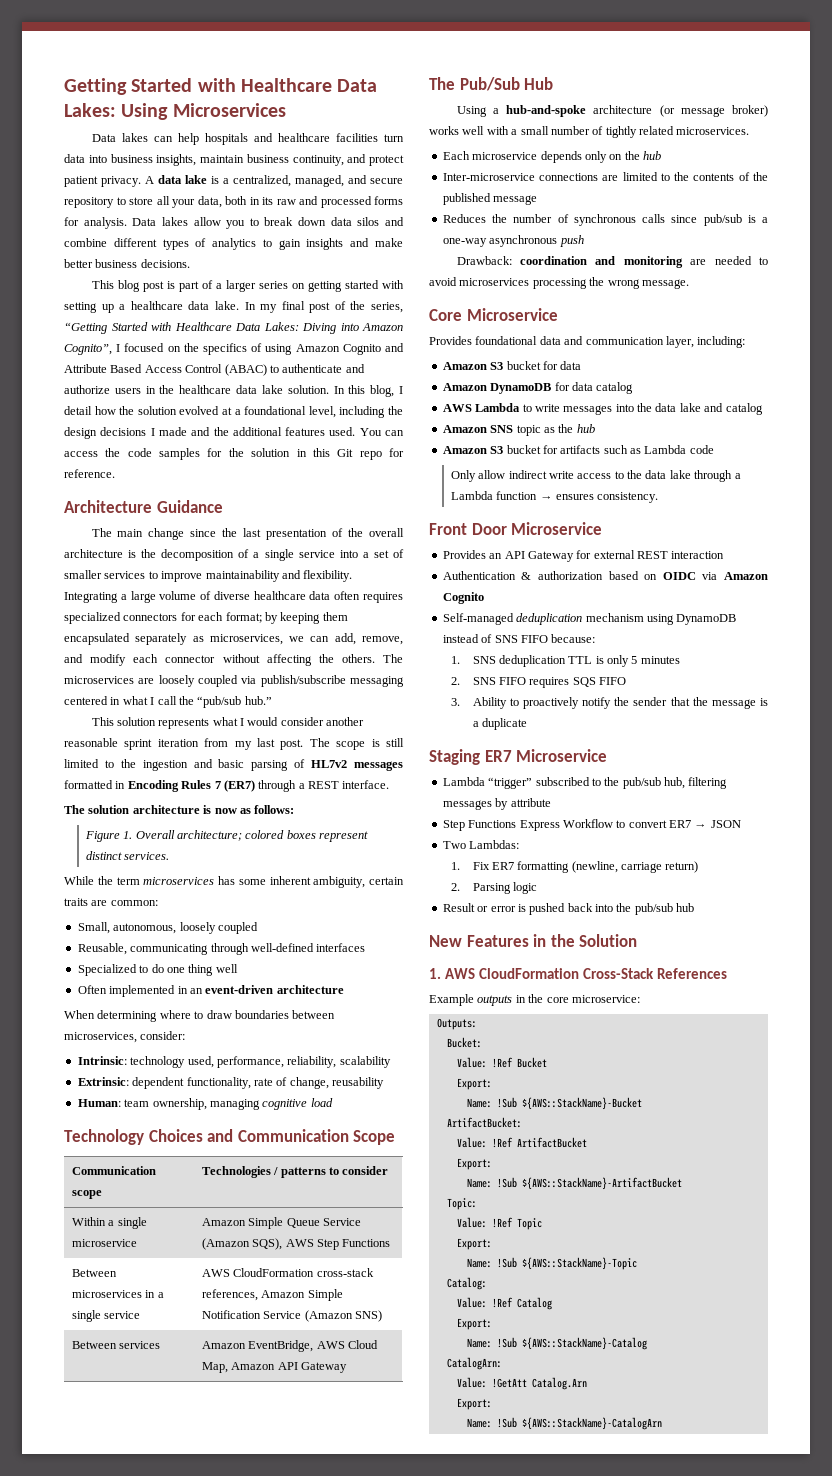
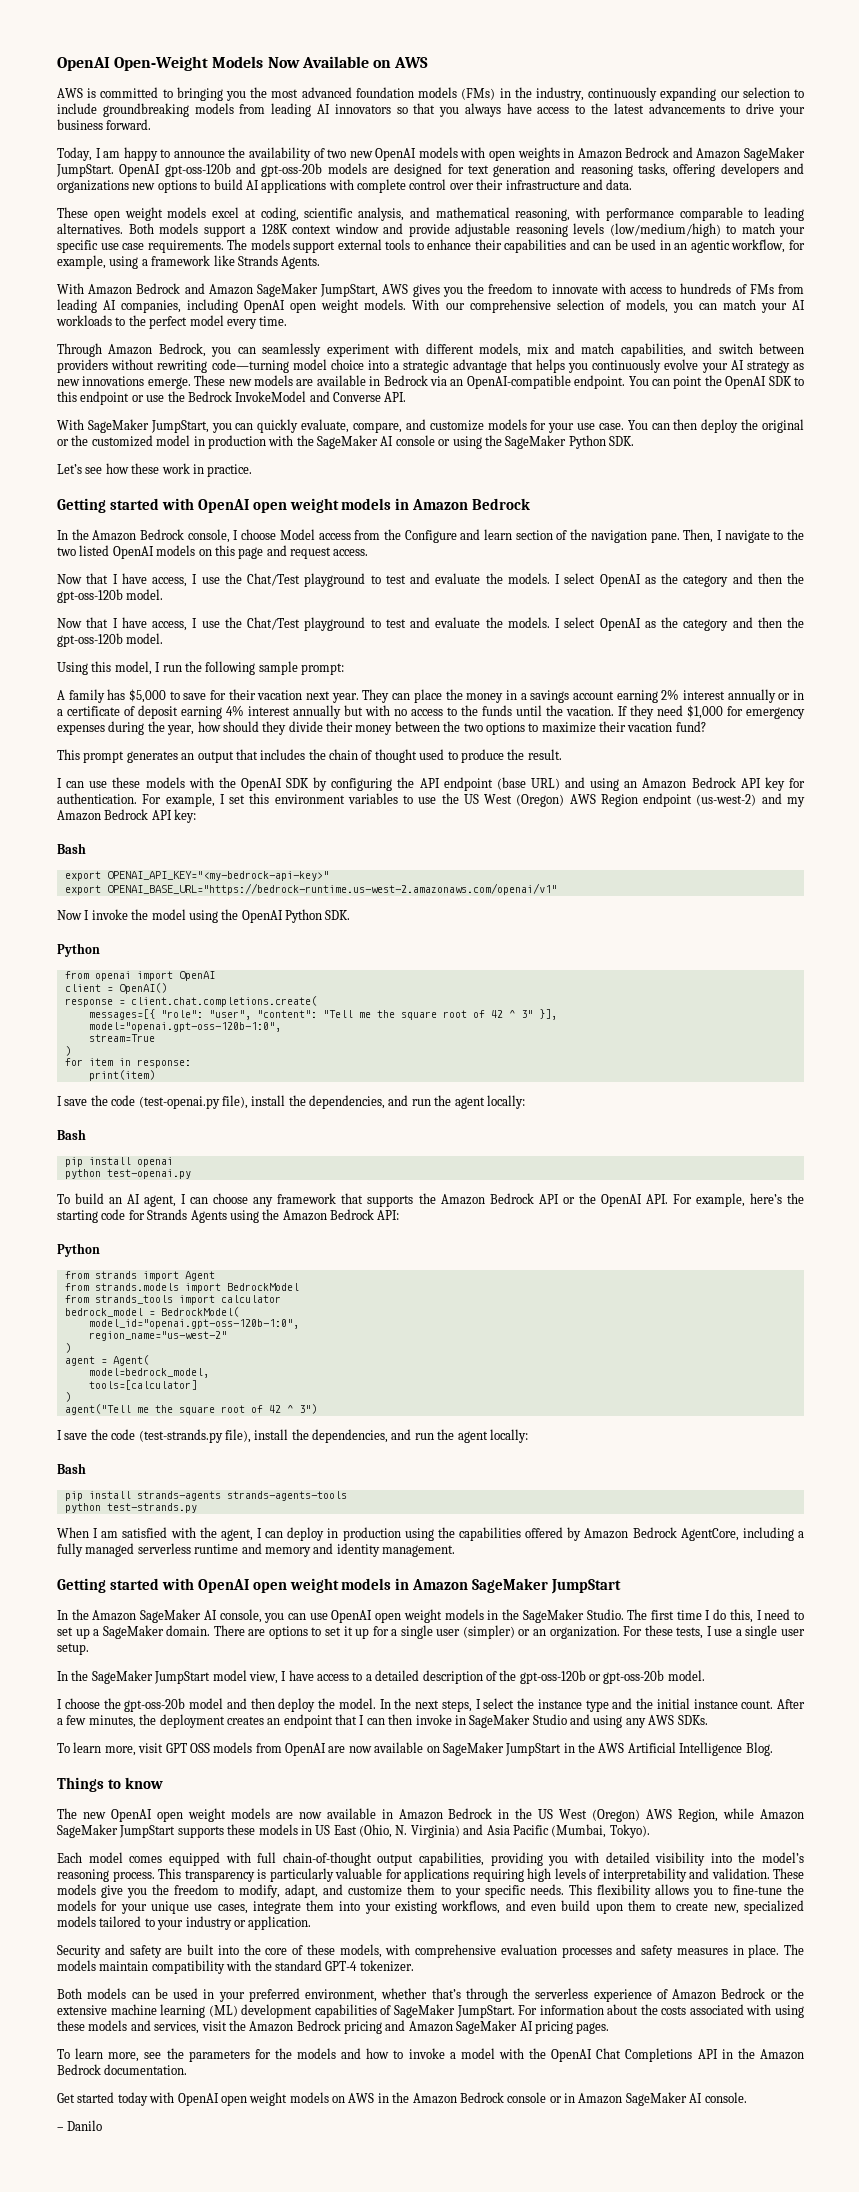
- Getting Started with Healthcare Data Lakes: Using Microservices
- Data lakes can help hospitals and healthcare facilities turn data into business insights, maintain business continuity, and protect patient privacy. A data lake is a centralized, managed, and secure repository to store all your data, both in its raw and processed forms for analysis. Data lakes allow you to break down data silos and combine different types of analytics to gain insights and make better business decisions.
- This blog post is part of a larger series on getting started with setting up a healthcare data lake. In my final post of the series, “Getting Started with Healthcare Data Lakes: Diving into Amazon Cognito”, I focused on the specifics of using Amazon Cognito and Attribute Based Access Control (ABAC) to authenticate and authorize users in the healthcare data lake solution. In this blog, I detail how the solution evolved at a foundational level, including the design decisions I made and the additional features used. You can access the code samples for the solution in this Git repo for reference.
- Architecture Guidance
- The main change since the last presentation of the overall architecture is the decomposition of a single service into a set of smaller services to improve maintainability and flexibility. Integrating a large volume of diverse healthcare data often requires specialized connectors for each format; by keeping them encapsulated separately as microservices, we can add, remove, and modify each connector without affecting the others. The microservices are loosely coupled via publish/subscribe messaging centered in what I call the “pub/sub hub.”
- This solution represents what I would consider another reasonable sprint iteration from my last post. The scope is still limited to the ingestion and basic parsing of HL7v2 messages formatted in Encoding Rules 7 (ER7) through a REST interface.
- The solution architecture is now as follows:
- Figure 1. Overall architecture; colored boxes represent distinct services.
- While the term microservices has some inherent ambiguity, certain traits are common:
- Small, autonomous, loosely coupled
- Reusable, communicating through well-defined interfaces
- Specialized to do one thing well
- Often implemented in an event-driven architecture
- When determining where to draw boundaries between microservices, consider:
- Intrinsic: technology used, performance, reliability, scalability
- Extrinsic: dependent functionality, rate of change, reusability
- Human: team ownership, managing cognitive load
- Technology Choices and Communication Scope
- Communication scope | Technologies / patterns to consider
- Within a single microservice | Amazon Simple Queue Service (Amazon SQS), AWS Step Functions
- Between microservices in a single service | AWS CloudFormation cross-stack references, Amazon Simple Notification Service (Amazon SNS)
- Between services | Amazon EventBridge, AWS Cloud Map, Amazon API Gateway
- The Pub/Sub Hub
- Using a hub-and-spoke architecture (or message broker) works well with a small number of tightly related microservices.
- Each microservice depends only on the hub
- Inter-microservice connections are limited to the contents of the published message
- Reduces the number of synchronous calls since pub/sub is a one-way asynchronous push
- Drawback: coordination and monitoring are needed to avoid microservices processing the wrong message.
- Core Microservice
- Provides foundational data and communication layer, including:
- Amazon S3 bucket for data
- Amazon DynamoDB for data catalog
- AWS Lambda to write messages into the data lake and catalog
- Amazon SNS topic as the hub
- Amazon S3 bucket for artifacts such as Lambda code
- Only allow indirect write access to the data lake through a Lambda function → ensures consistency.
- Front Door Microservice
- Provides an API Gateway for external REST interaction
- Authentication & authorization based on OIDC via Amazon Cognito
- Self-managed deduplication mechanism using DynamoDB instead of SNS FIFO because:
- 1. SNS deduplication TTL is only 5 minutes
- 2. SNS FIFO requires SQS FIFO
- 3. Ability to proactively notify the sender that the message is a duplicate
- Staging ER7 Microservice
- Lambda “trigger” subscribed to the pub/sub hub, filtering messages by attribute
- Step Functions Express Workflow to convert ER7 → JSON
- Two Lambdas:
- 1. Fix ER7 formatting (newline, carriage return)
- 2. Parsing logic
- Result or error is pushed back into the pub/sub hub
- New Features in the Solution
- 1. AWS CloudFormation Cross-Stack References
- Example outputs in the core microservice:
- Outputs:
- Bucket:
- Value: !Ref Bucket
- Export:
- Name: !Sub ${AWS::StackName}-Bucket
- ArtifactBucket:
- Value: !Ref ArtifactBucket
- Export:
- Name: !Sub ${AWS::StackName}-ArtifactBucket
- Topic:
- Value: !Ref Topic
- Export:
- Name: !Sub ${AWS::StackName}-Topic
- Catalog:
- Value: !Ref Catalog
- Export:
- Name: !Sub ${AWS::StackName}-Catalog
- CatalogArn:
- Value: !GetAtt Catalog.Arn
- Export:
- Name: !Sub ${AWS::StackName}-CatalogArn
+ OpenAI Open‑Weight Models Now Available on AWS
+ AWS is committed to bringing you the most advanced foundation models (FMs) in the industry, continuously expanding our selection to include groundbreaking models from leading AI innovators so that you always have access to the latest advancements to drive your business forward.
+ Today, I am happy to announce the availability of two new OpenAI models with open weights in Amazon Bedrock and Amazon SageMaker JumpStart. OpenAI gpt-oss-120b and gpt-oss-20b models are designed for text generation and reasoning tasks, offering developers and organizations new options to build AI applications with complete control over their infrastructure and data.
+ These open weight models excel at coding, scientific analysis, and mathematical reasoning, with performance comparable to leading alternatives. Both models support a 128K context window and provide adjustable reasoning levels (low/medium/high) to match your specific use case requirements. The models support external tools to enhance their capabilities and can be used in an agentic workflow, for example, using a framework like Strands Agents.
+ With Amazon Bedrock and Amazon SageMaker JumpStart, AWS gives you the freedom to innovate with access to hundreds of FMs from leading AI companies, including OpenAI open weight models. With our comprehensive selection of models, you can match your AI workloads to the perfect model every time.
+ Through Amazon Bedrock, you can seamlessly experiment with different models, mix and match capabilities, and switch between providers without rewriting code—turning model choice into a strategic advantage that helps you continuously evolve your AI strategy as new innovations emerge. These new models are available in Bedrock via an OpenAI-compatible endpoint. You can point the OpenAI SDK to this endpoint or use the Bedrock InvokeModel and Converse API.
+ With SageMaker JumpStart, you can quickly evaluate, compare, and customize models for your use case. You can then deploy the original or the customized model in production with the SageMaker AI console or using the SageMaker Python SDK.
+ Let’s see how these work in practice.
+ Getting started with OpenAI open weight models in Amazon Bedrock
+ In the Amazon Bedrock console, I choose Model access from the Configure and learn section of the navigation pane. Then, I navigate to the two listed OpenAI models on this page and request access.
+ Now that I have access, I use the Chat/Test playground to test and evaluate the models. I select OpenAI as the category and then the gpt-oss-120b model.
+ Now that I have access, I use the Chat/Test playground to test and evaluate the models. I select OpenAI as the category and then the gpt-oss-120b model.
+ Using this model, I run the following sample prompt:
+ A family has $5,000 to save for their vacation next year. They can place the money in a savings account earning 2% interest annually or in a certificate of deposit earning 4% interest annually but with no access to the funds until the vacation. If they need $1,000 for emergency expenses during the year, how should they divide their money between the two options to maximize their vacation fund?
+ This prompt generates an output that includes the chain of thought used to produce the result.
+ I can use these models with the OpenAI SDK by configuring the API endpoint (base URL) and using an Amazon Bedrock API key for authentication. For example, I set this environment variables to use the US West (Oregon) AWS Region endpoint (us-west-2) and my Amazon Bedrock API key:
+ Bash
+ export OPENAI_API_KEY="<my-bedrock-api-key>"
+ export OPENAI_BASE_URL="https://bedrock-runtime.us-west-2.amazonaws.com/openai/v1"
+ Now I invoke the model using the OpenAI Python SDK.
+ Python
+ from openai import OpenAI
+ client = OpenAI()
+ response = client.chat.completions.create(
+ messages=[{ "role": "user", "content": "Tell me the square root of 42 ^ 3" }],
+ model="openai.gpt-oss-120b-1:0",
+ stream=True
+ )
+ for item in response:
+ print(item)
+ I save the code (test-openai.py file), install the dependencies, and run the agent locally:
+ Bash
+ pip install openai
+ python test-openai.py
+ To build an AI agent, I can choose any framework that supports the Amazon Bedrock API or the OpenAI API. For example, here’s the starting code for Strands Agents using the Amazon Bedrock API:
+ Python
+ from strands import Agent
+ from strands.models import BedrockModel
+ from strands_tools import calculator
+ bedrock_model = BedrockModel(
+ model_id="openai.gpt-oss-120b-1:0",
+ region_name="us-west-2"
+ )
+ agent = Agent(
+ model=bedrock_model,
+ tools=[calculator]
+ )
+ agent("Tell me the square root of 42 ^ 3")
+ I save the code (test-strands.py file), install the dependencies, and run the agent locally:
+ Bash
+ pip install strands-agents strands-agents-tools
+ python test-strands.py
+ When I am satisfied with the agent, I can deploy in production using the capabilities offered by Amazon Bedrock AgentCore, including a fully managed serverless runtime and memory and identity management.
+ Getting started with OpenAI open weight models in Amazon SageMaker JumpStart
+ In the Amazon SageMaker AI console, you can use OpenAI open weight models in the SageMaker Studio. The first time I do this, I need to set up a SageMaker domain. There are options to set it up for a single user (simpler) or an organization. For these tests, I use a single user setup.
+ In the SageMaker JumpStart model view, I have access to a detailed description of the gpt-oss-120b or gpt-oss-20b model.
+ I choose the gpt-oss-20b model and then deploy the model. In the next steps, I select the instance type and the initial instance count. After a few minutes, the deployment creates an endpoint that I can then invoke in SageMaker Studio and using any AWS SDKs.
+ To learn more, visit GPT OSS models from OpenAI are now available on SageMaker JumpStart in the AWS Artificial Intelligence Blog.
+ Things to know
+ The new OpenAI open weight models are now available in Amazon Bedrock in the US West (Oregon) AWS Region, while Amazon SageMaker JumpStart supports these models in US East (Ohio, N. Virginia) and Asia Pacific (Mumbai, Tokyo).
+ Each model comes equipped with full chain-of-thought output capabilities, providing you with detailed visibility into the model’s reasoning process. This transparency is particularly valuable for applications requiring high levels of interpretability and validation. These models give you the freedom to modify, adapt, and customize them to your specific needs. This flexibility allows you to fine-tune the models for your unique use cases, integrate them into your existing workflows, and even build upon them to create new, specialized models tailored to your industry or application.
+ Security and safety are built into the core of these models, with comprehensive evaluation processes and safety measures in place. The models maintain compatibility with the standard GPT-4 tokenizer.
+ Both models can be used in your preferred environment, whether that’s through the serverless experience of Amazon Bedrock or the extensive machine learning (ML) development capabilities of SageMaker JumpStart. For information about the costs associated with using these models and services, visit the Amazon Bedrock pricing and Amazon SageMaker AI pricing pages.
+ To learn more, see the parameters for the models and how to invoke a model with the OpenAI Chat Completions API in the Amazon Bedrock documentation.
+ Get started today with OpenAI open weight models on AWS in the Amazon Bedrock console or in Amazon SageMaker AI console.
+ – Danilo

